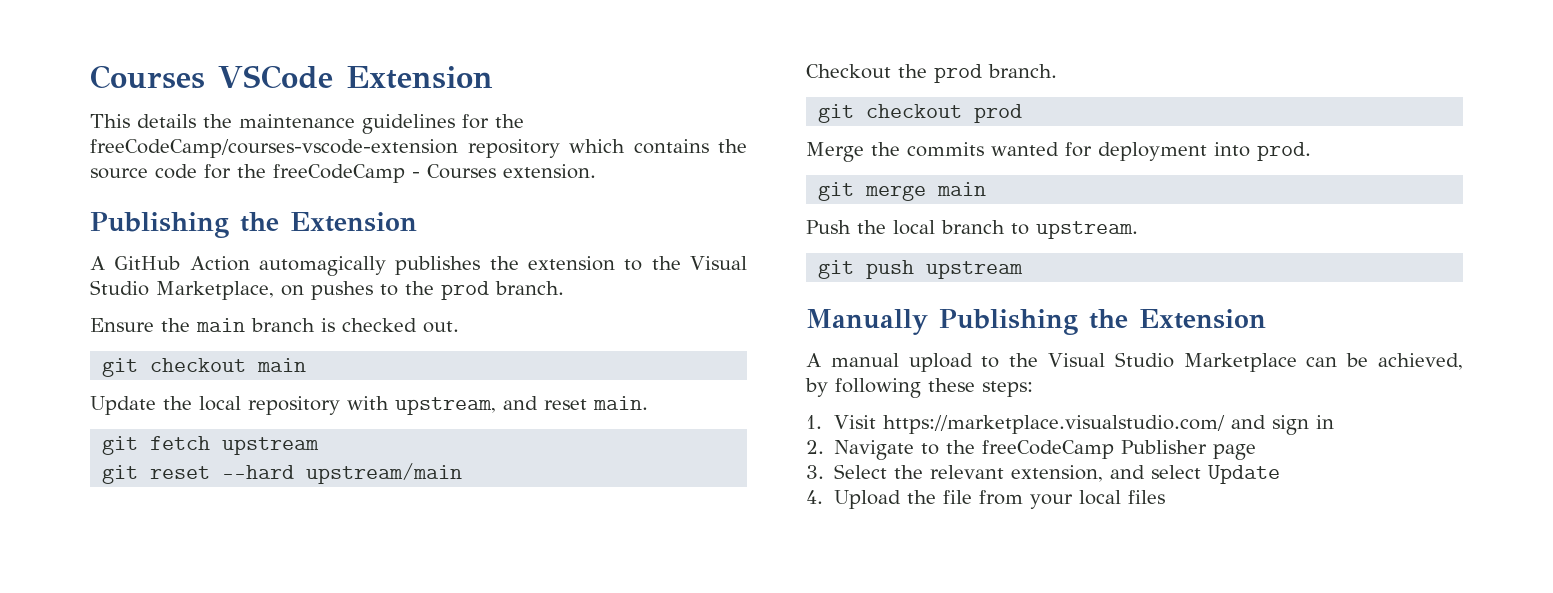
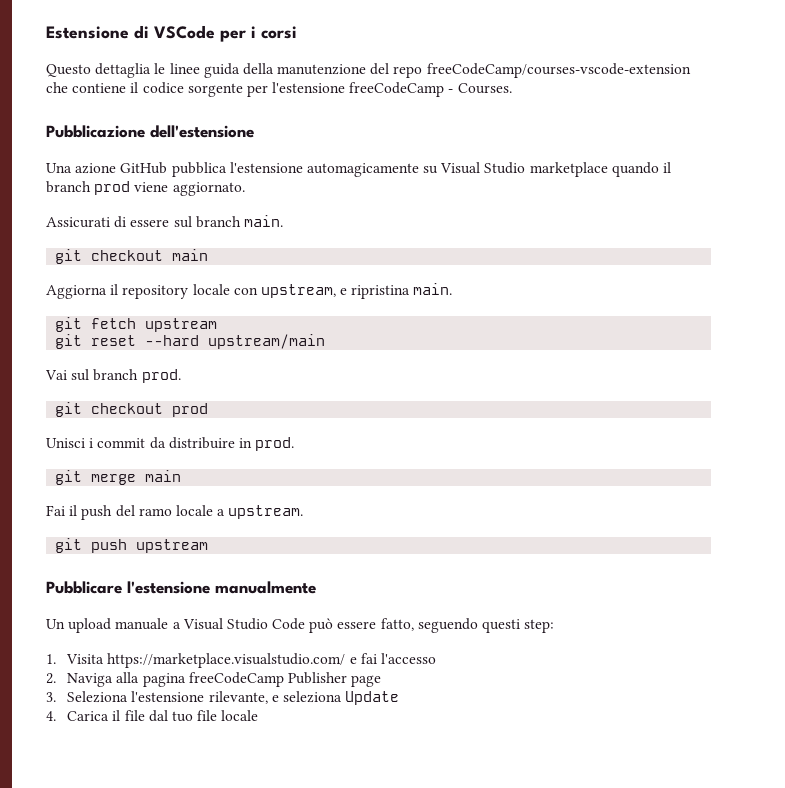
- Courses VSCode Extension
- This details the maintenance guidelines for the freeCodeCamp/courses-vscode-extension repository which contains the source code for the freeCodeCamp - Courses extension.
- Publishing the Extension
- A GitHub Action automagically publishes the extension to the Visual Studio Marketplace, on pushes to the prod branch.
- Ensure the main branch is checked out.
+ Estensione di VSCode per i corsi
+ Questo dettaglia le linee guida della manutenzione del repo freeCodeCamp/courses-vscode-extension che contiene il codice sorgente per l'estensione freeCodeCamp - Courses.
+ Pubblicazione dell'estensione
+ Una azione GitHub pubblica l'estensione automagicamente su Visual Studio marketplace quando il branch prod viene aggiornato.
+ Assicurati di essere sul branch main.
  git checkout main
- Update the local repository with upstream, and reset main.
+ Aggiorna il repository locale con upstream, e ripristina main.
- Checkout the prod branch.
+ Vai sul branch prod.
- Merge the commits wanted for deployment into prod.
+ Unisci i commit da distribuire in prod.
  git merge main
- Push the local branch to upstream.
+ Fai il push del ramo locale a upstream.
  git push upstream
- Manually Publishing the Extension
- A manual upload to the Visual Studio Marketplace can be achieved, by following these steps:
- 1. Visit https://marketplace.visualstudio.com/ and sign in
- 2. Navigate to the freeCodeCamp Publisher page
- 3. Select the relevant extension, and select Update
- 4. Upload the file from your local files
+ Pubblicare l'estensione manualmente
+ Un upload manuale a Visual Studio Code può essere fatto, seguendo questi step:
+ 1. Visita https://marketplace.visualstudio.com/ e fai l'accesso
+ 2. Naviga alla pagina freeCodeCamp Publisher page
+ 3. Seleziona l'estensione rilevante, e seleziona Update
+ 4. Carica il file dal tuo file locale

